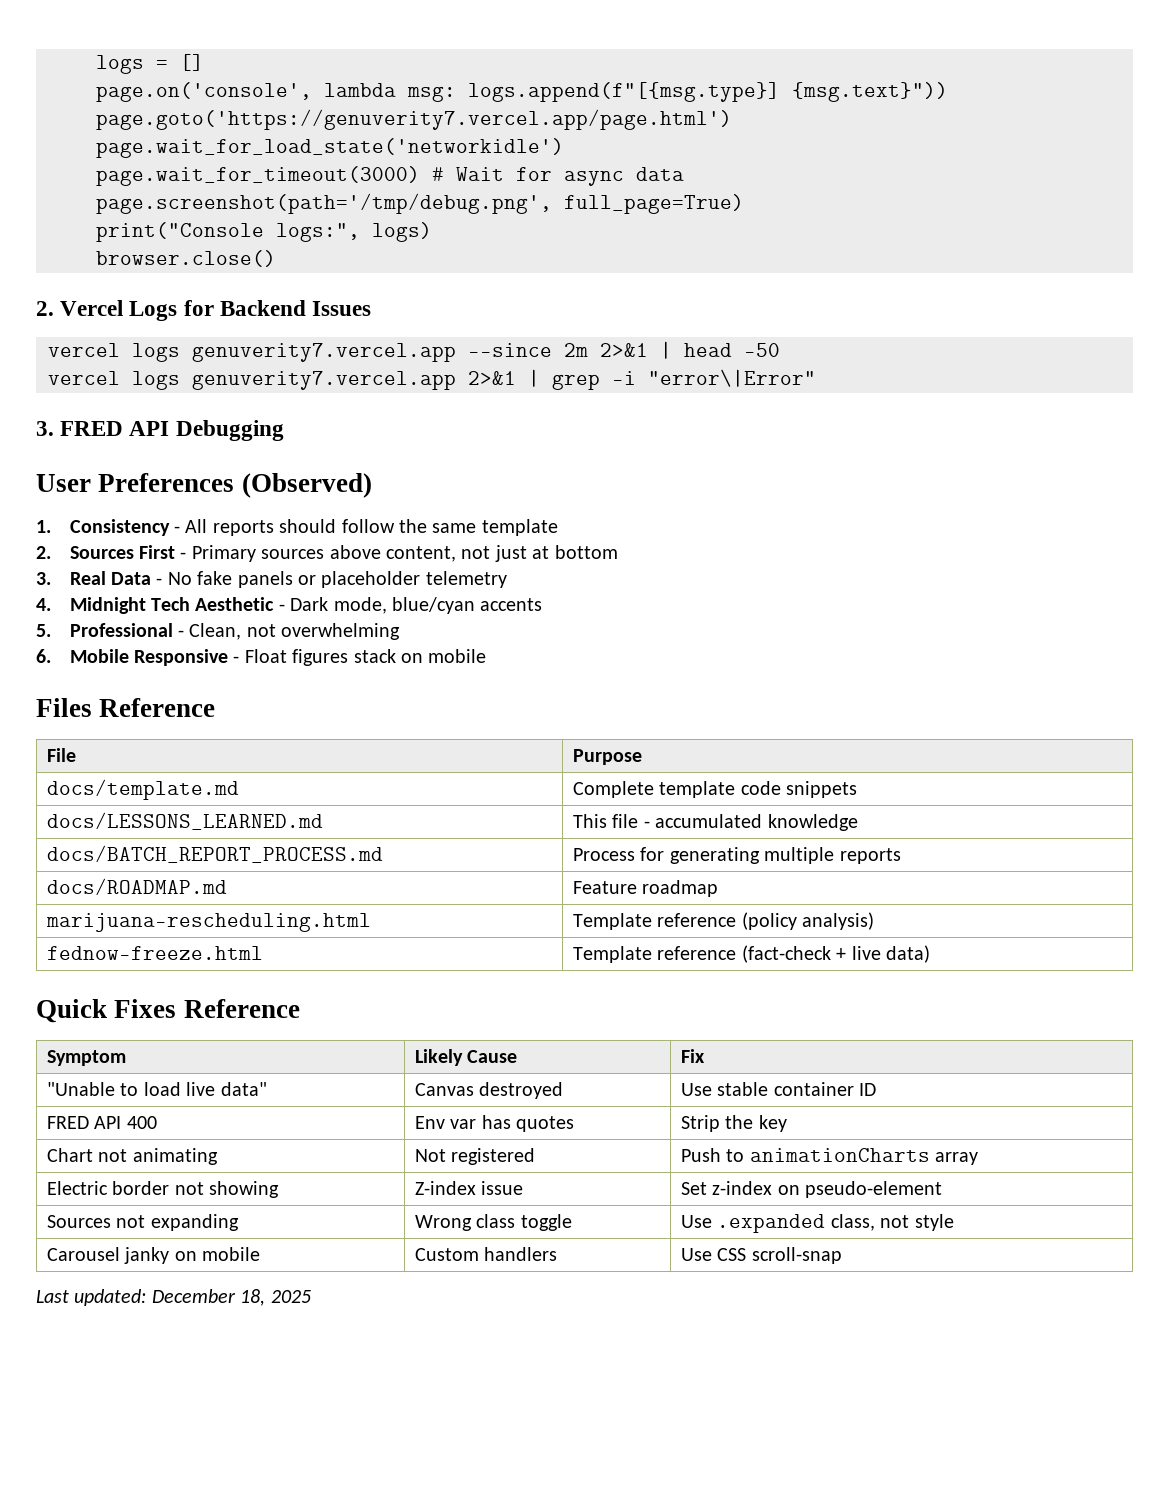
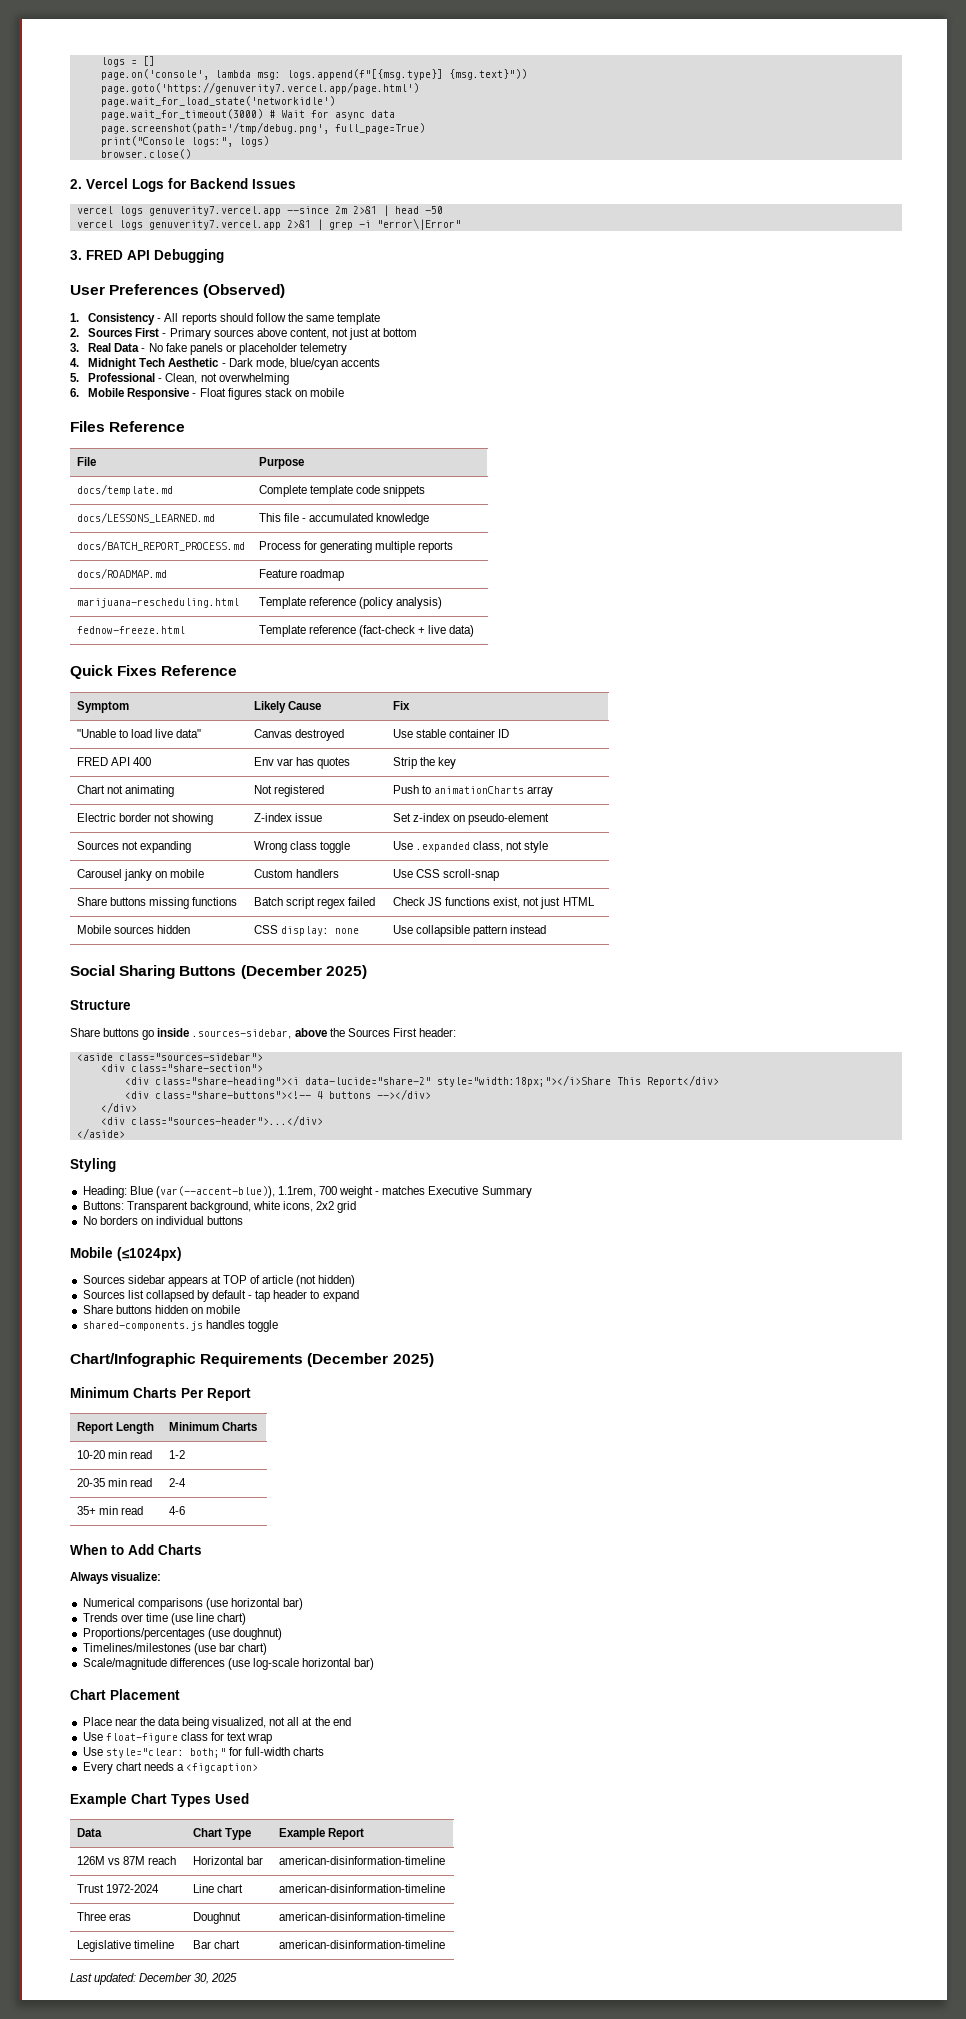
+ Share buttons missing functions | Batch script regex failed | Check JS functions exist, not just HTML
+ Mobile sources hidden | CSS display: none | Use collapsible pattern instead
+ Social Sharing Buttons (December 2025)
+ Structure
+ Share buttons go inside .sources-sidebar, above the Sources First header:
+ <aside class="sources-sidebar">
+ <div class="share-section">
+ <div class="share-heading"><i data-lucide="share-2" style="width:18px;"></i>Share This Report</div>
+ <div class="share-buttons"><!-- 4 buttons --></div>
+ </div>
+ <div class="sources-header">...</div>
+ </aside>
+ Styling
+ Heading: Blue (var(--accent-blue)), 1.1rem, 700 weight - matches Executive Summary
+ Buttons: Transparent background, white icons, 2x2 grid
+ No borders on individual buttons
+ Mobile (≤1024px)
+ Sources sidebar appears at TOP of article (not hidden)
+ Sources list collapsed by default - tap header to expand
+ Share buttons hidden on mobile
+ shared-components.js handles toggle
+ Chart/Infographic Requirements (December 2025)
+ Minimum Charts Per Report
+ Report Length | Minimum Charts
+ 10-20 min read | 1-2
+ 20-35 min read | 2-4
+ 35+ min read | 4-6
+ When to Add Charts
+ Always visualize:
+ Numerical comparisons (use horizontal bar)
+ Trends over time (use line chart)
+ Proportions/percentages (use doughnut)
+ Timelines/milestones (use bar chart)
+ Scale/magnitude differences (use log-scale horizontal bar)
+ Chart Placement
+ Place near the data being visualized, not all at the end
+ Use float-figure class for text wrap
+ Use style="clear: both;" for full-width charts
+ Every chart needs a <figcaption>
+ Example Chart Types Used
+ Data | Chart Type | Example Report
+ 126M vs 87M reach | Horizontal bar | american-disinformation-timeline
+ Trust 1972-2024 | Line chart | american-disinformation-timeline
+ Three eras | Doughnut | american-disinformation-timeline
+ Legislative timeline | Bar chart | american-disinformation-timeline
- Last updated: December 18, 2025
+ Last updated: December 30, 2025

